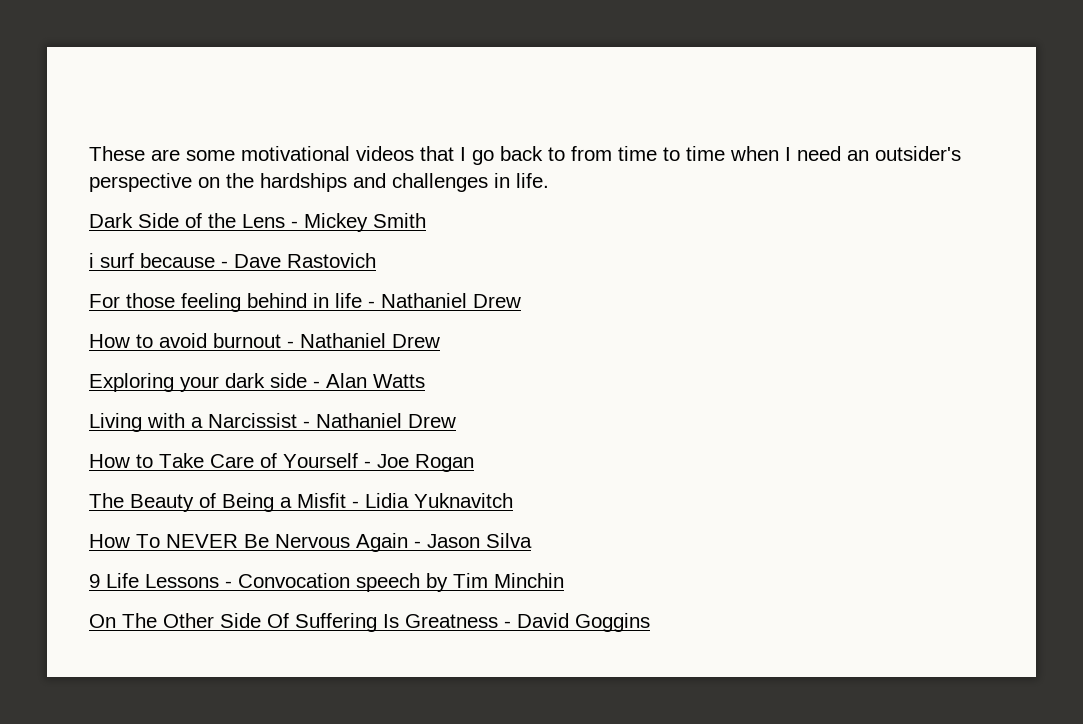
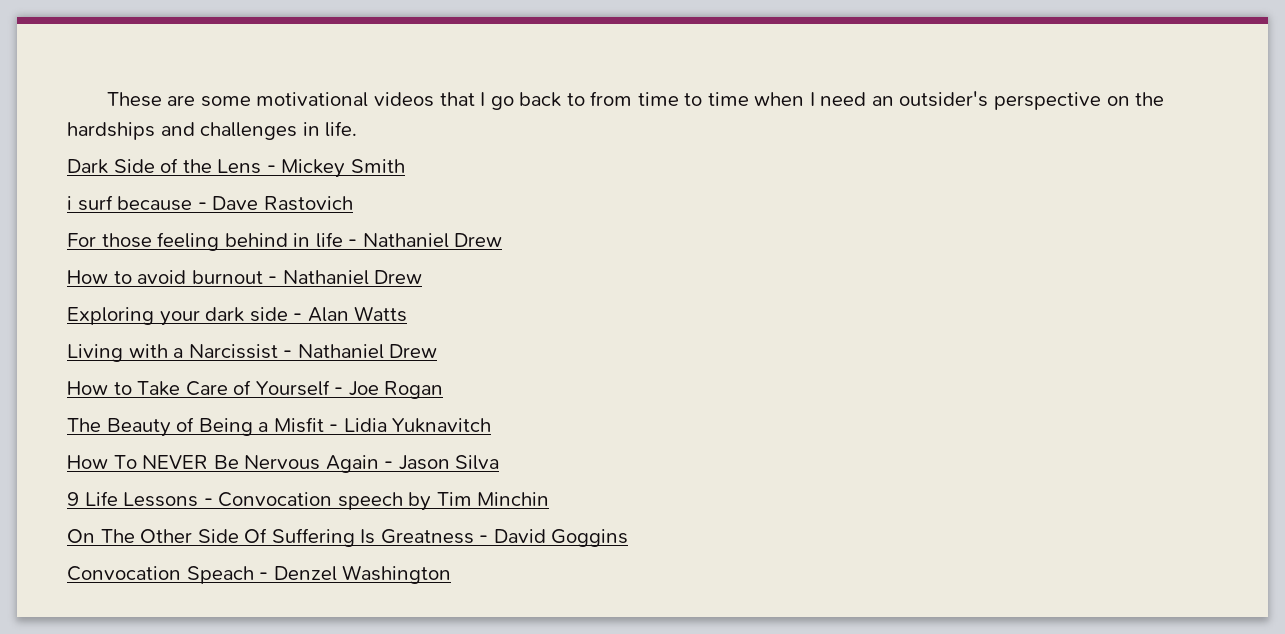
+ Convocation Speach - Denzel Washington

